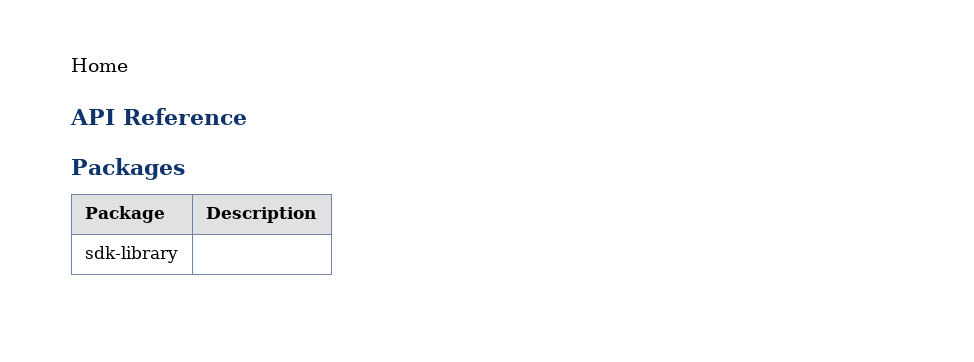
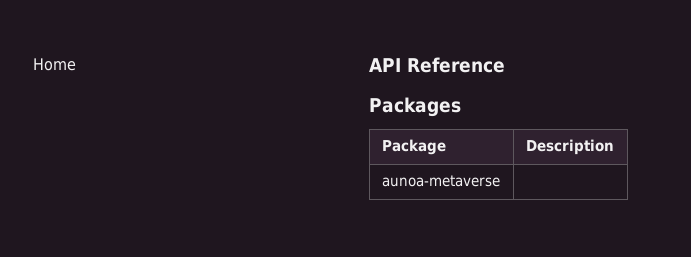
- sdk-library |
+ aunoa-metaverse |

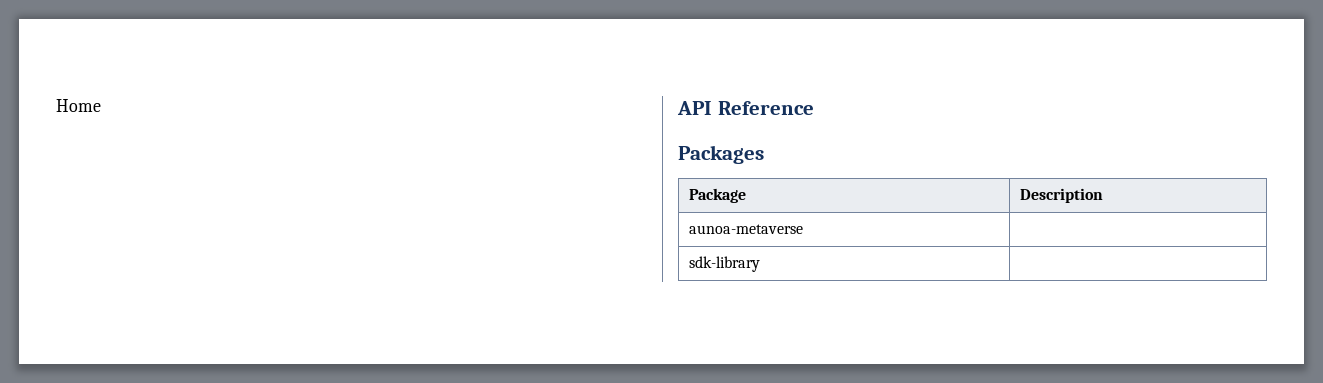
+ sdk-library |

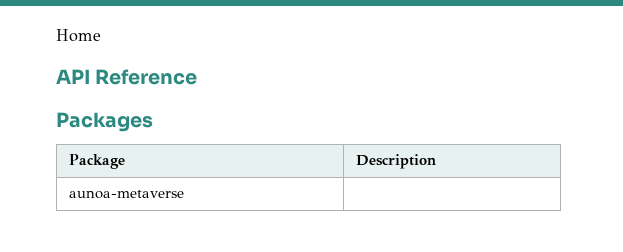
- sdk-library |

